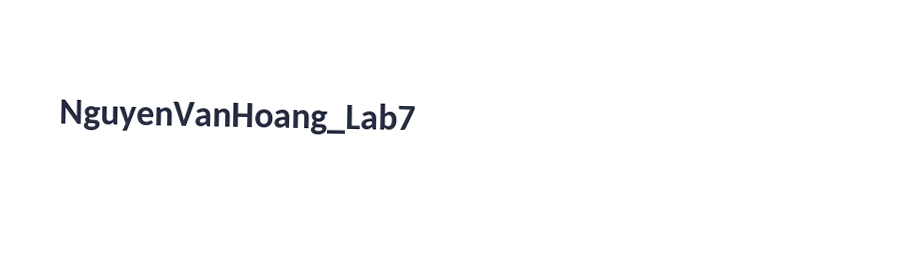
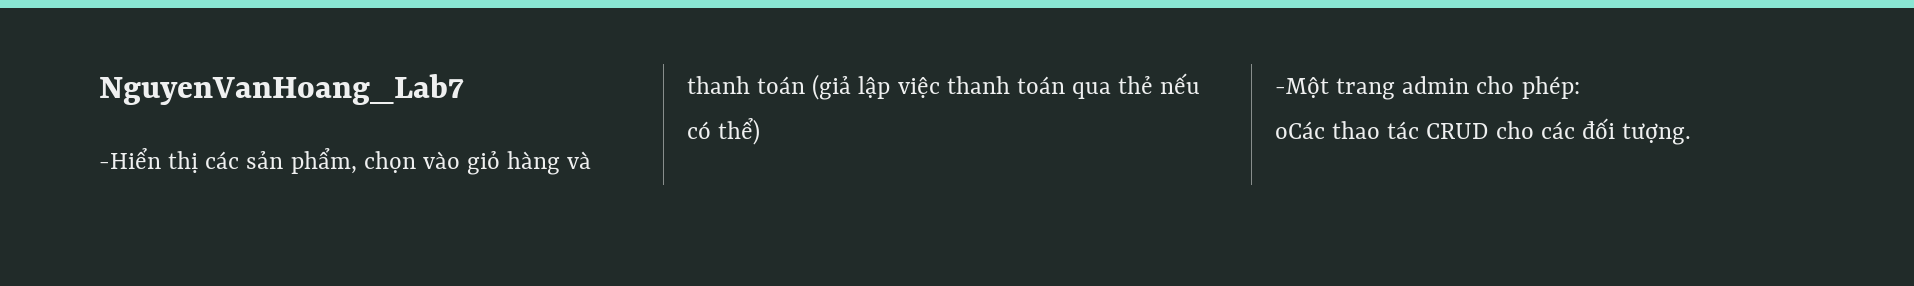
+ -Hiển thị các sản phẩm, chọn vào giỏ hàng và thanh toán (giả lập việc thanh toán qua thẻ nếu có thể)
+ -Một trang admin cho phép:
+ oCác thao tác CRUD cho các đối tượng.

